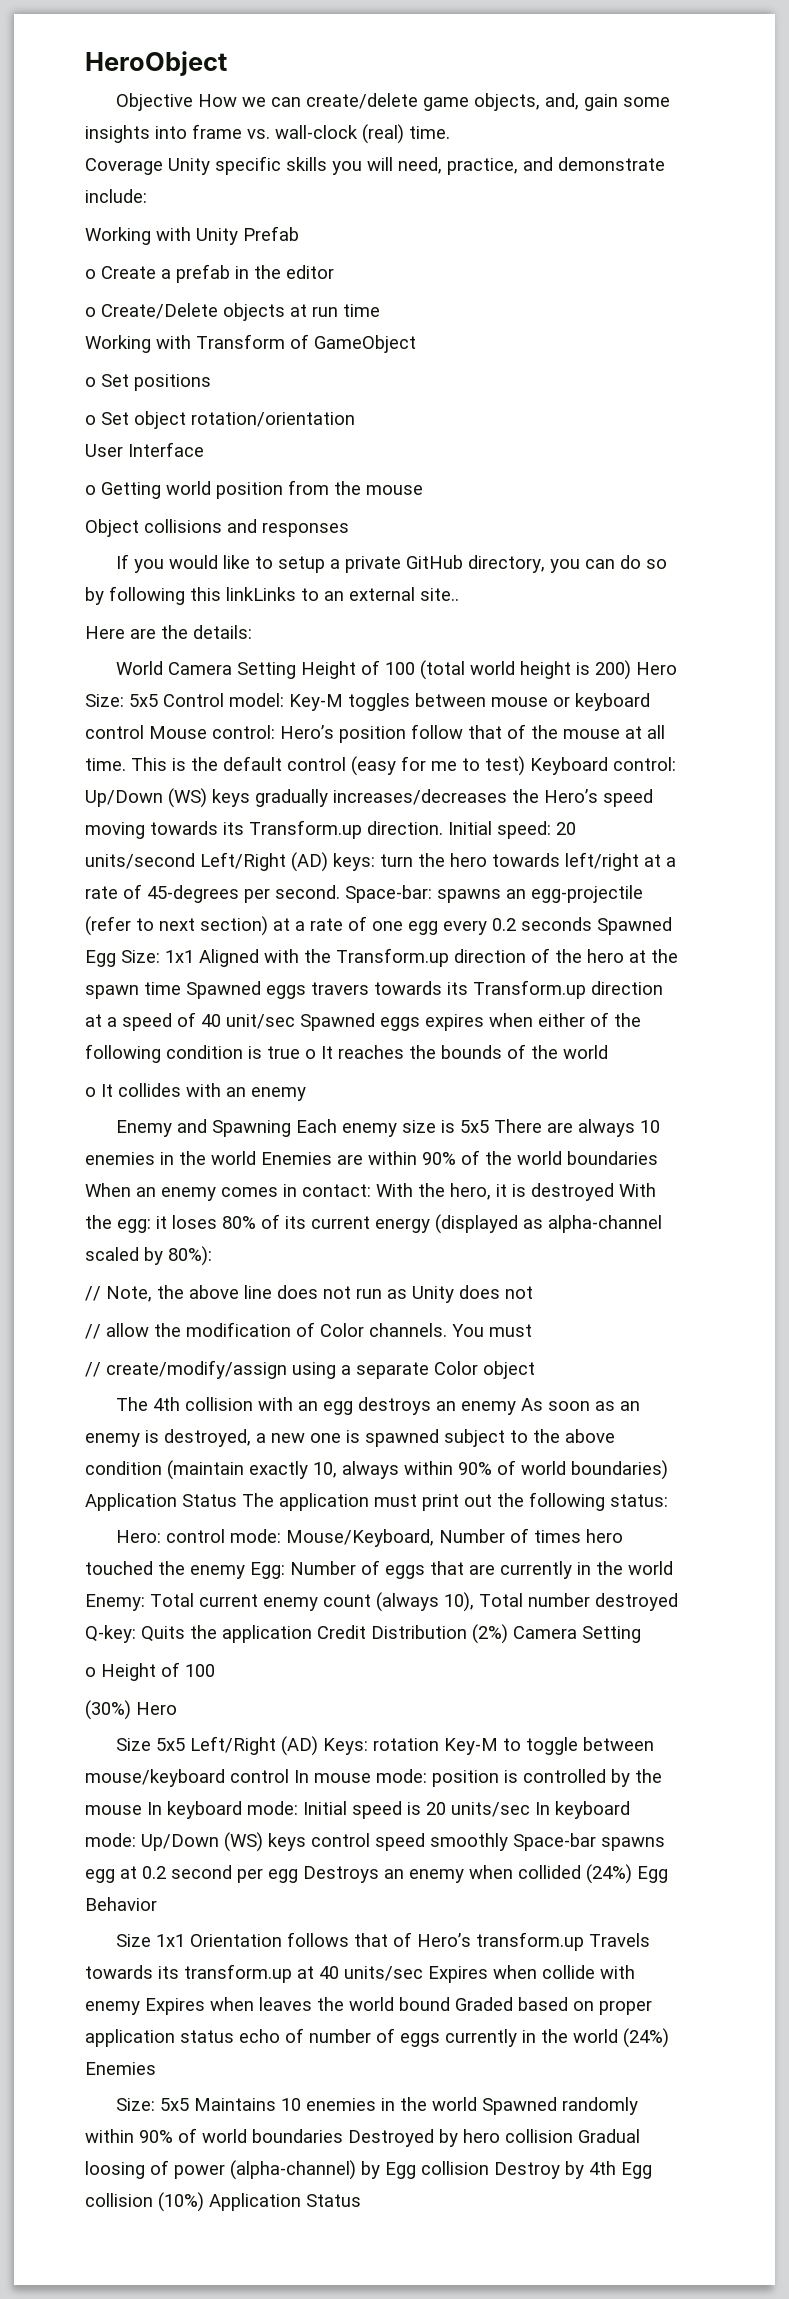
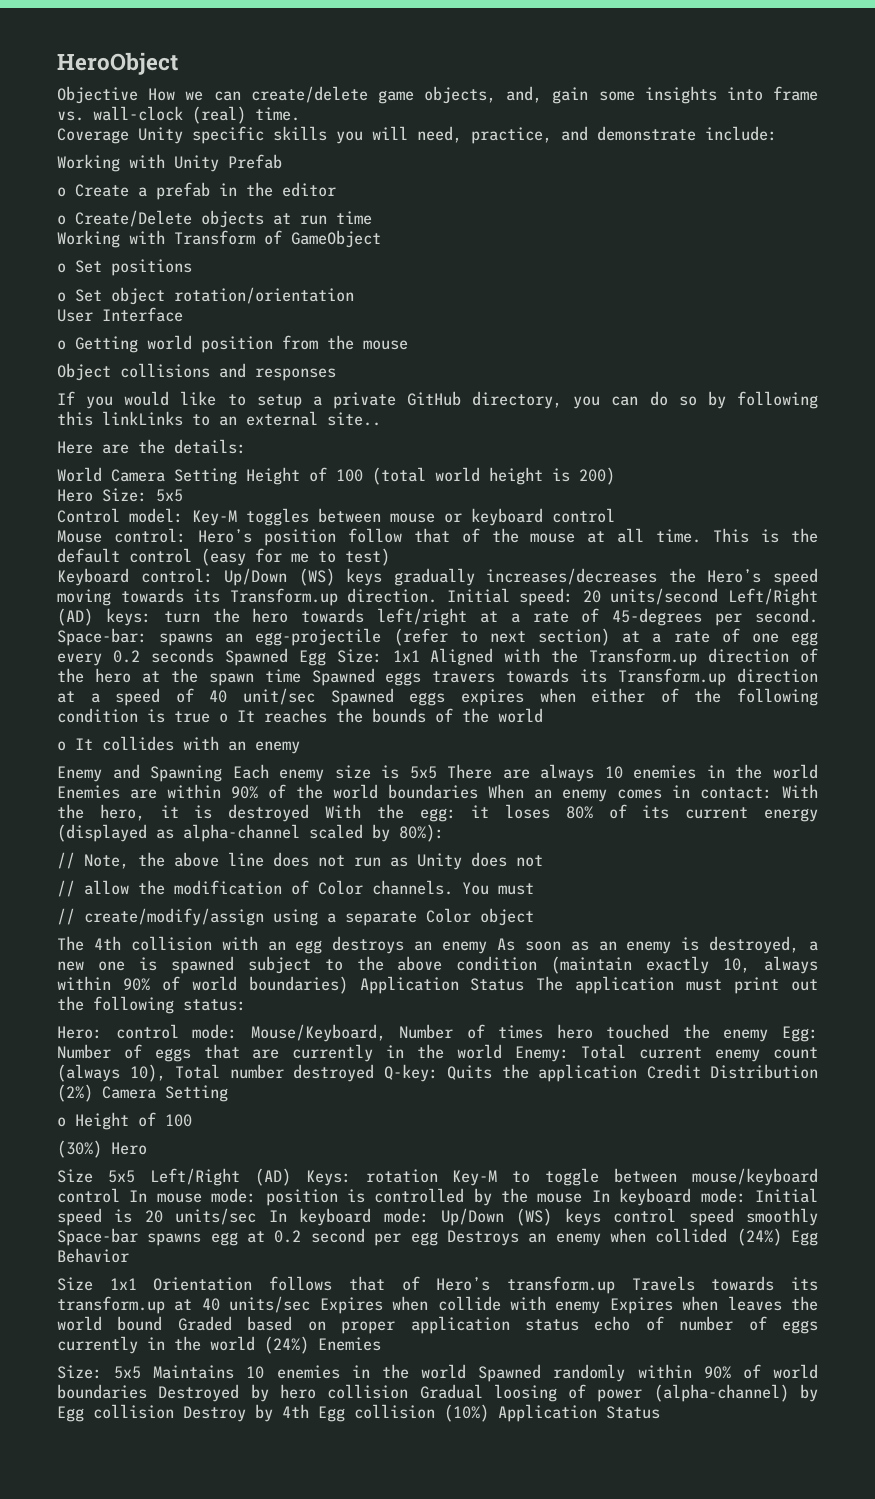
- World Camera Setting Height of 100 (total world height is 200) Hero Size: 5x5 Control model: Key-M toggles between mouse or keyboard control Mouse control: Hero’s position follow that of the mouse at all time.
+ World Camera Setting Height of 100 (total world height is 200)
+ Hero Size: 5x5
+ Control model: Key-M toggles between mouse or keyboard control
+ Mouse control: Hero’s position follow that of the mouse at all time.
- This is the default control (easy for me to test) Keyboard control: Up/Down (WS) keys gradually increases/decreases the Hero’s speed moving towards its Transform.up direction.
+ This is the default control (easy for me to test)
+ Keyboard control: Up/Down (WS) keys gradually increases/decreases the Hero’s speed moving towards its Transform.up direction.

